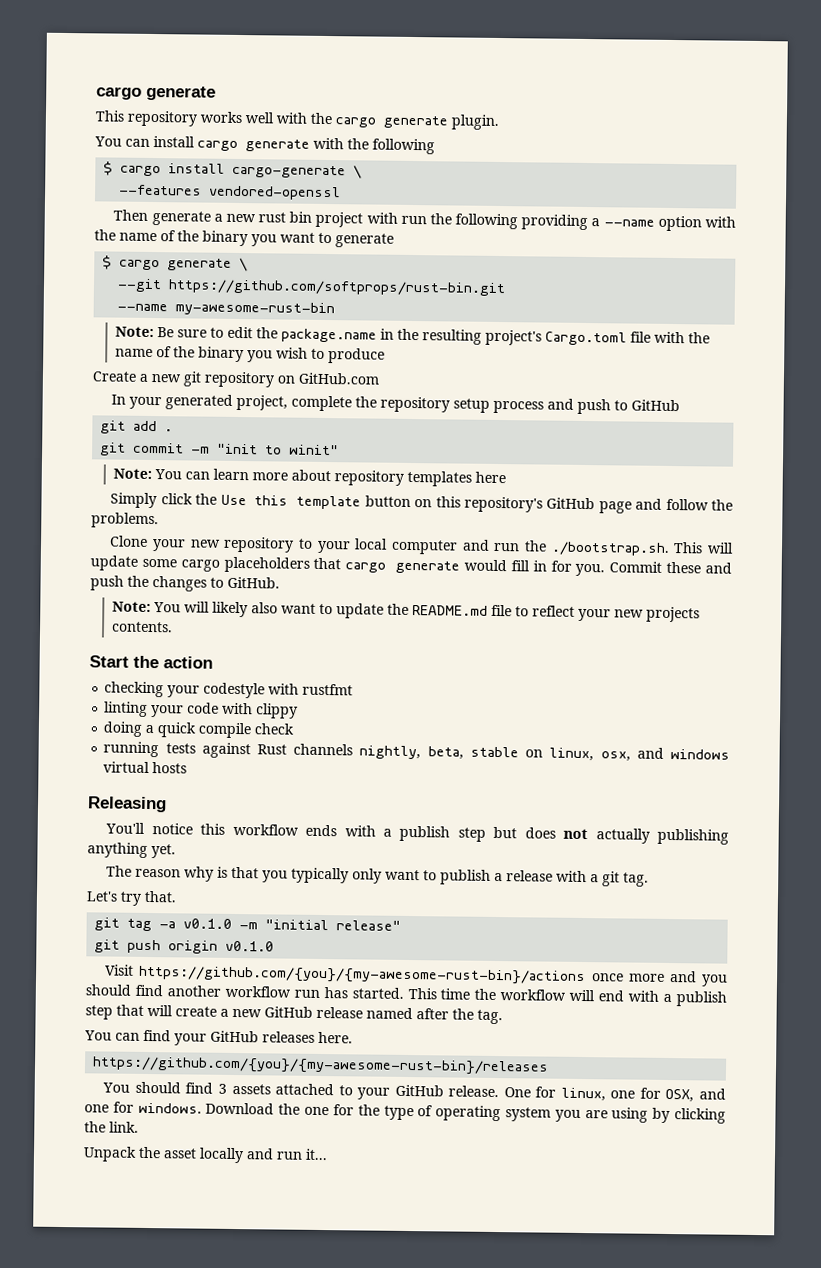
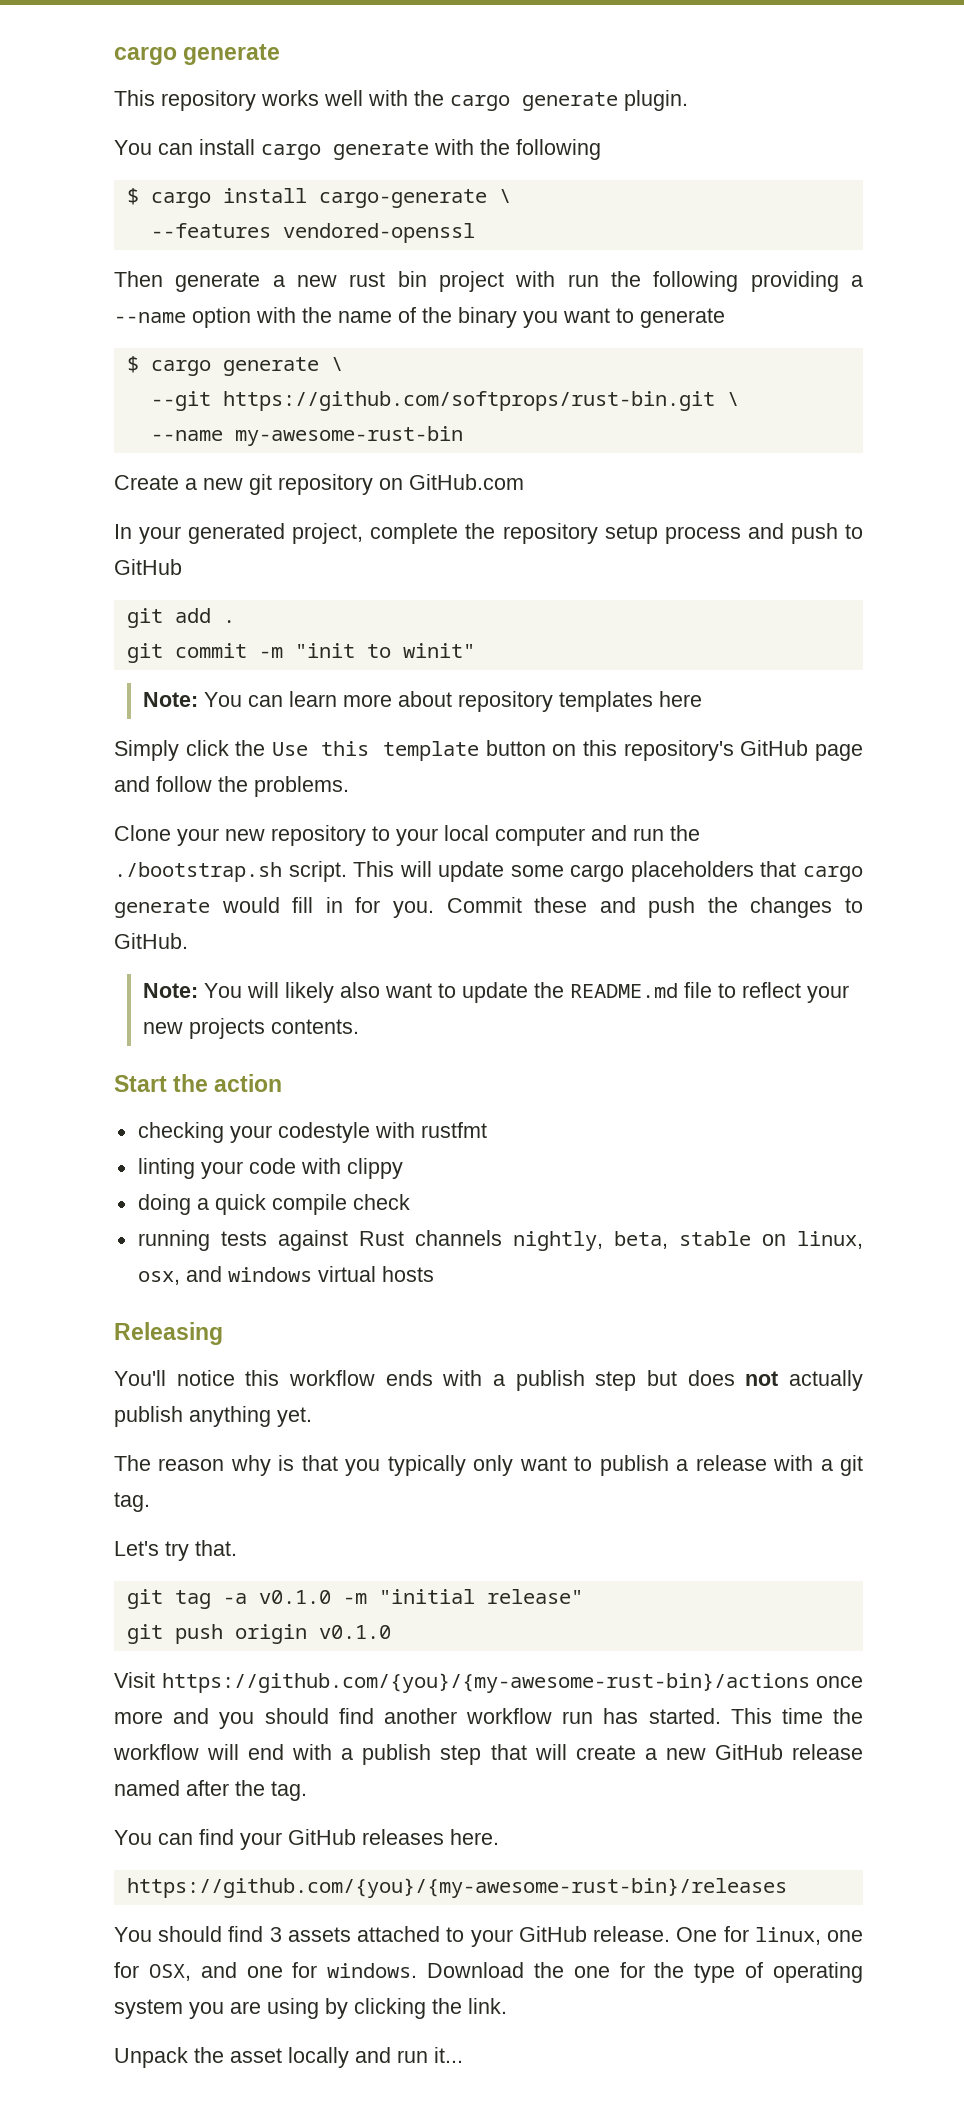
- --git https://github.com/softprops/rust-bin.git
+ --git https://github.com/softprops/rust-bin.git \
- Note: Be sure to edit the package.name in the resulting project's Cargo.toml file with the name of the binary you wish to produce
- Clone your new repository to your local computer and run the ./bootstrap.sh. This will update some cargo placeholders that cargo generate would fill in for you.
+ Clone your new repository to your local computer and run the ./bootstrap.sh script. This will update some cargo placeholders that cargo generate would fill in for you.
- You'll notice this workflow ends with a publish step but does not actually publishing anything yet.
+ You'll notice this workflow ends with a publish step but does not actually publish anything yet.

